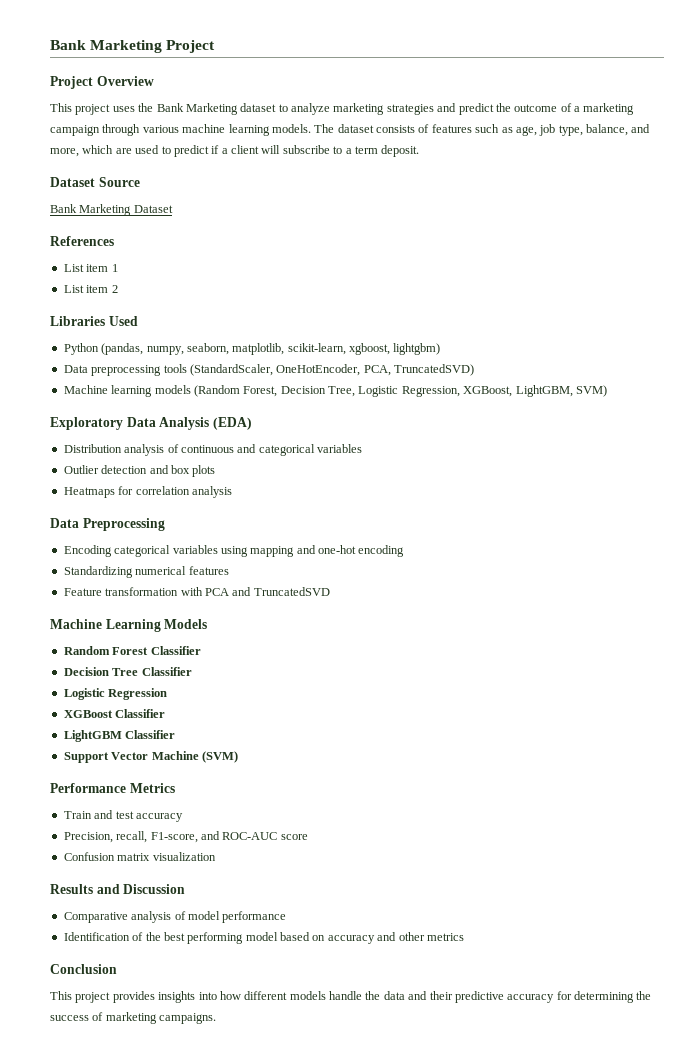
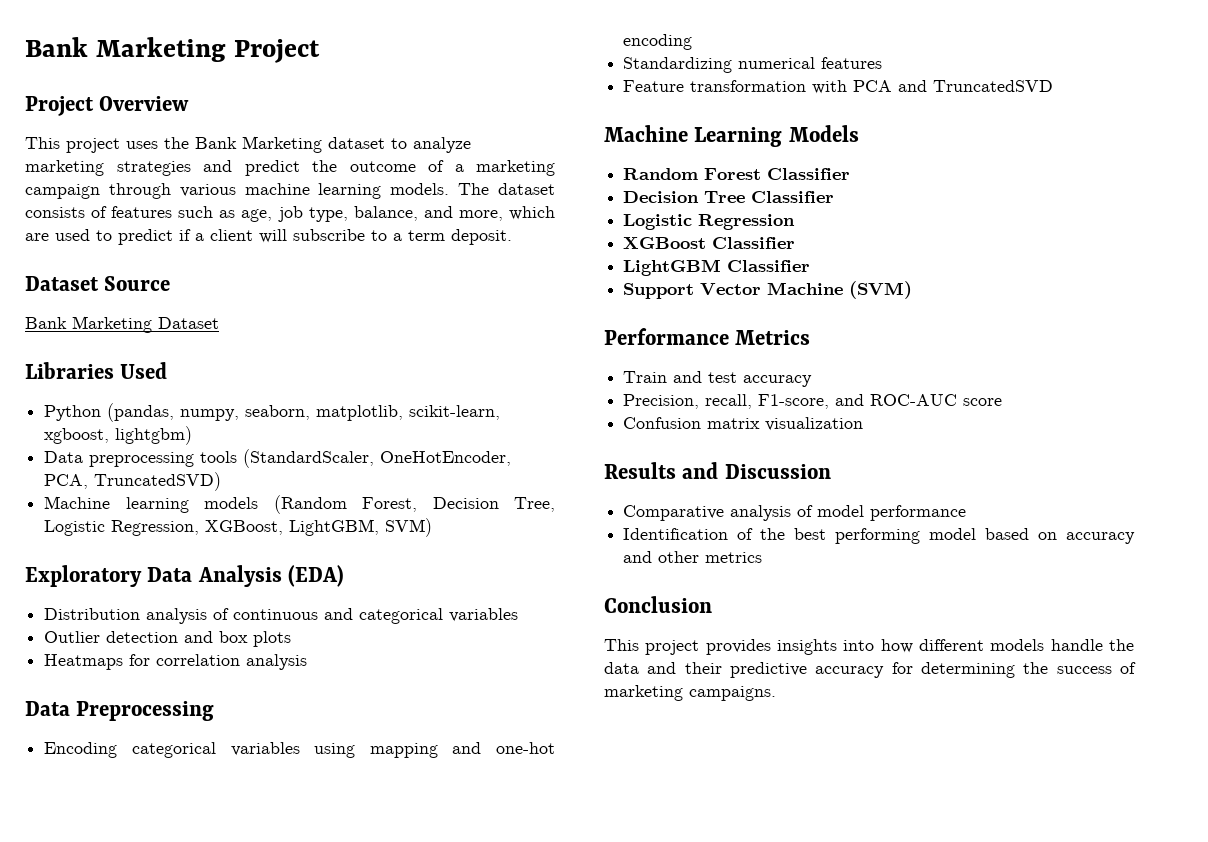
- References
- List item 1
- List item 2

